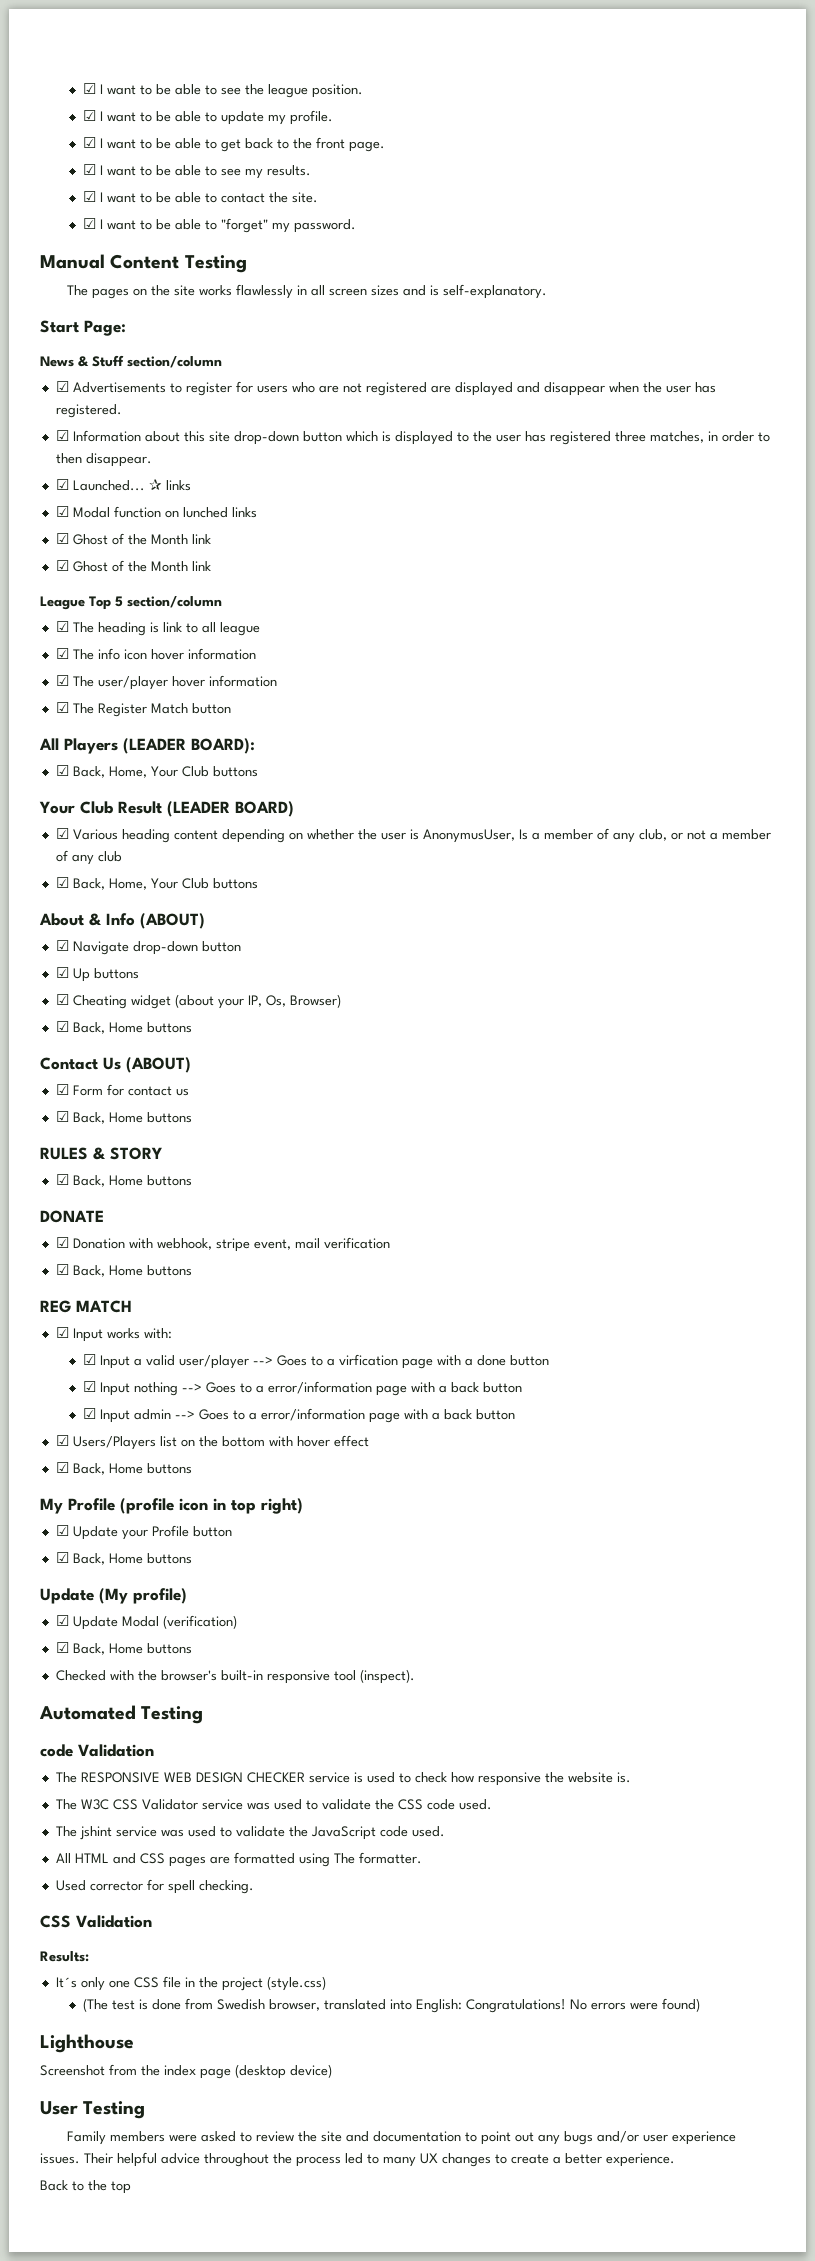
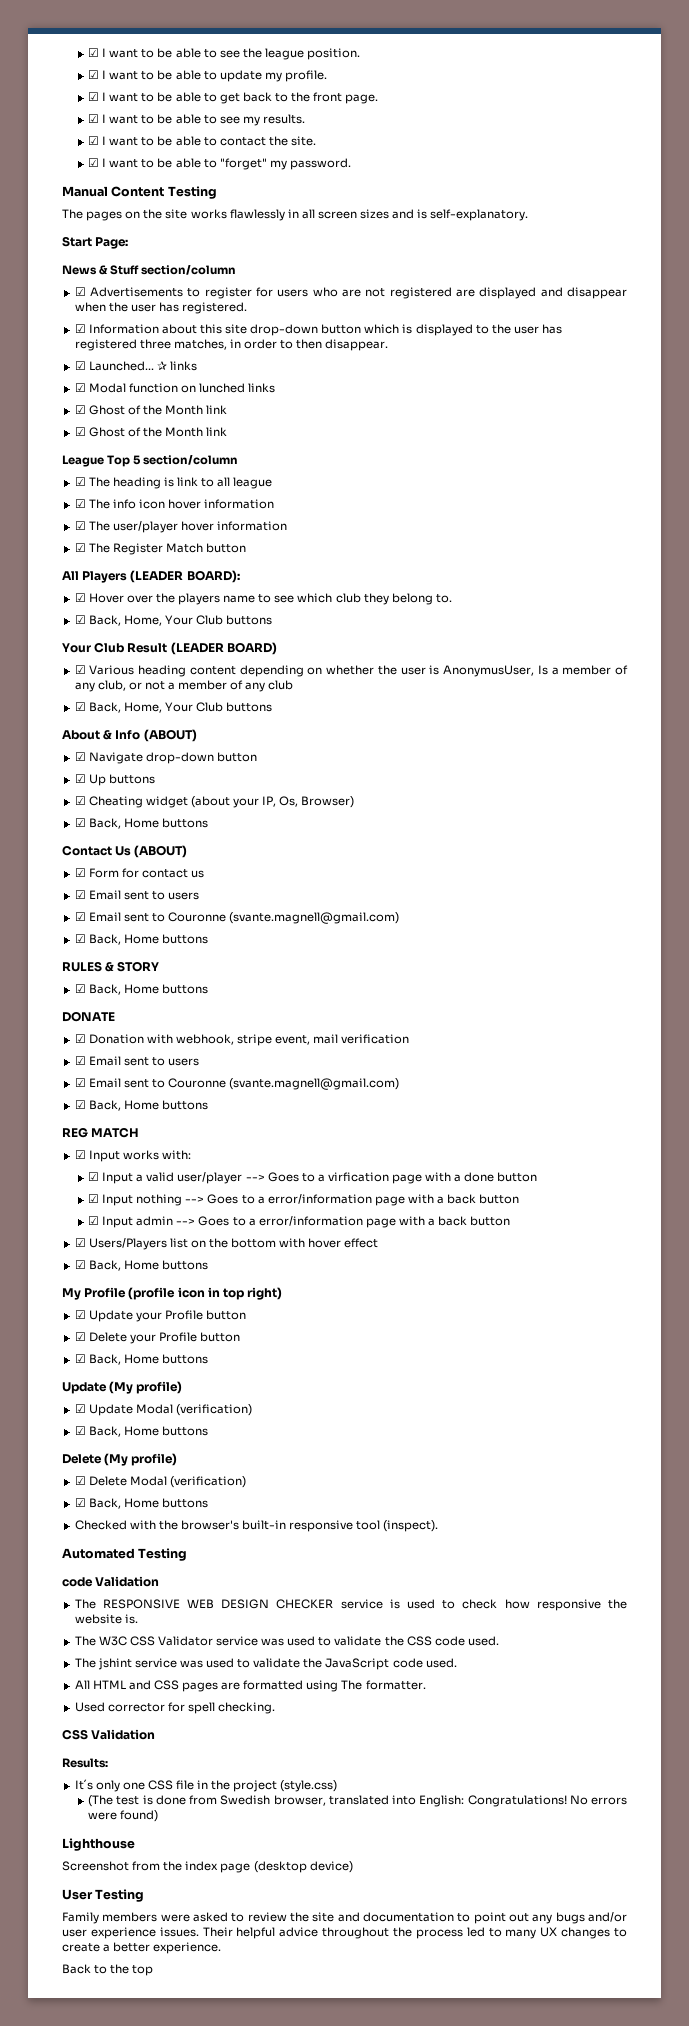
+ ☑ Hover over the players name to see which club they belong to.
  ☑ Form for contact us
+ ☑ Email sent to users
+ ☑ Email sent to Couronne (svante.magnell@gmail.com)
  ☑ Donation with webhook, stripe event, mail verification
+ ☑ Email sent to users
+ ☑ Email sent to Couronne (svante.magnell@gmail.com)
+ ☑ Delete your Profile button
+ Delete (My profile)
+ ☑ Delete Modal (verification)
+ ☑ Back, Home buttons

